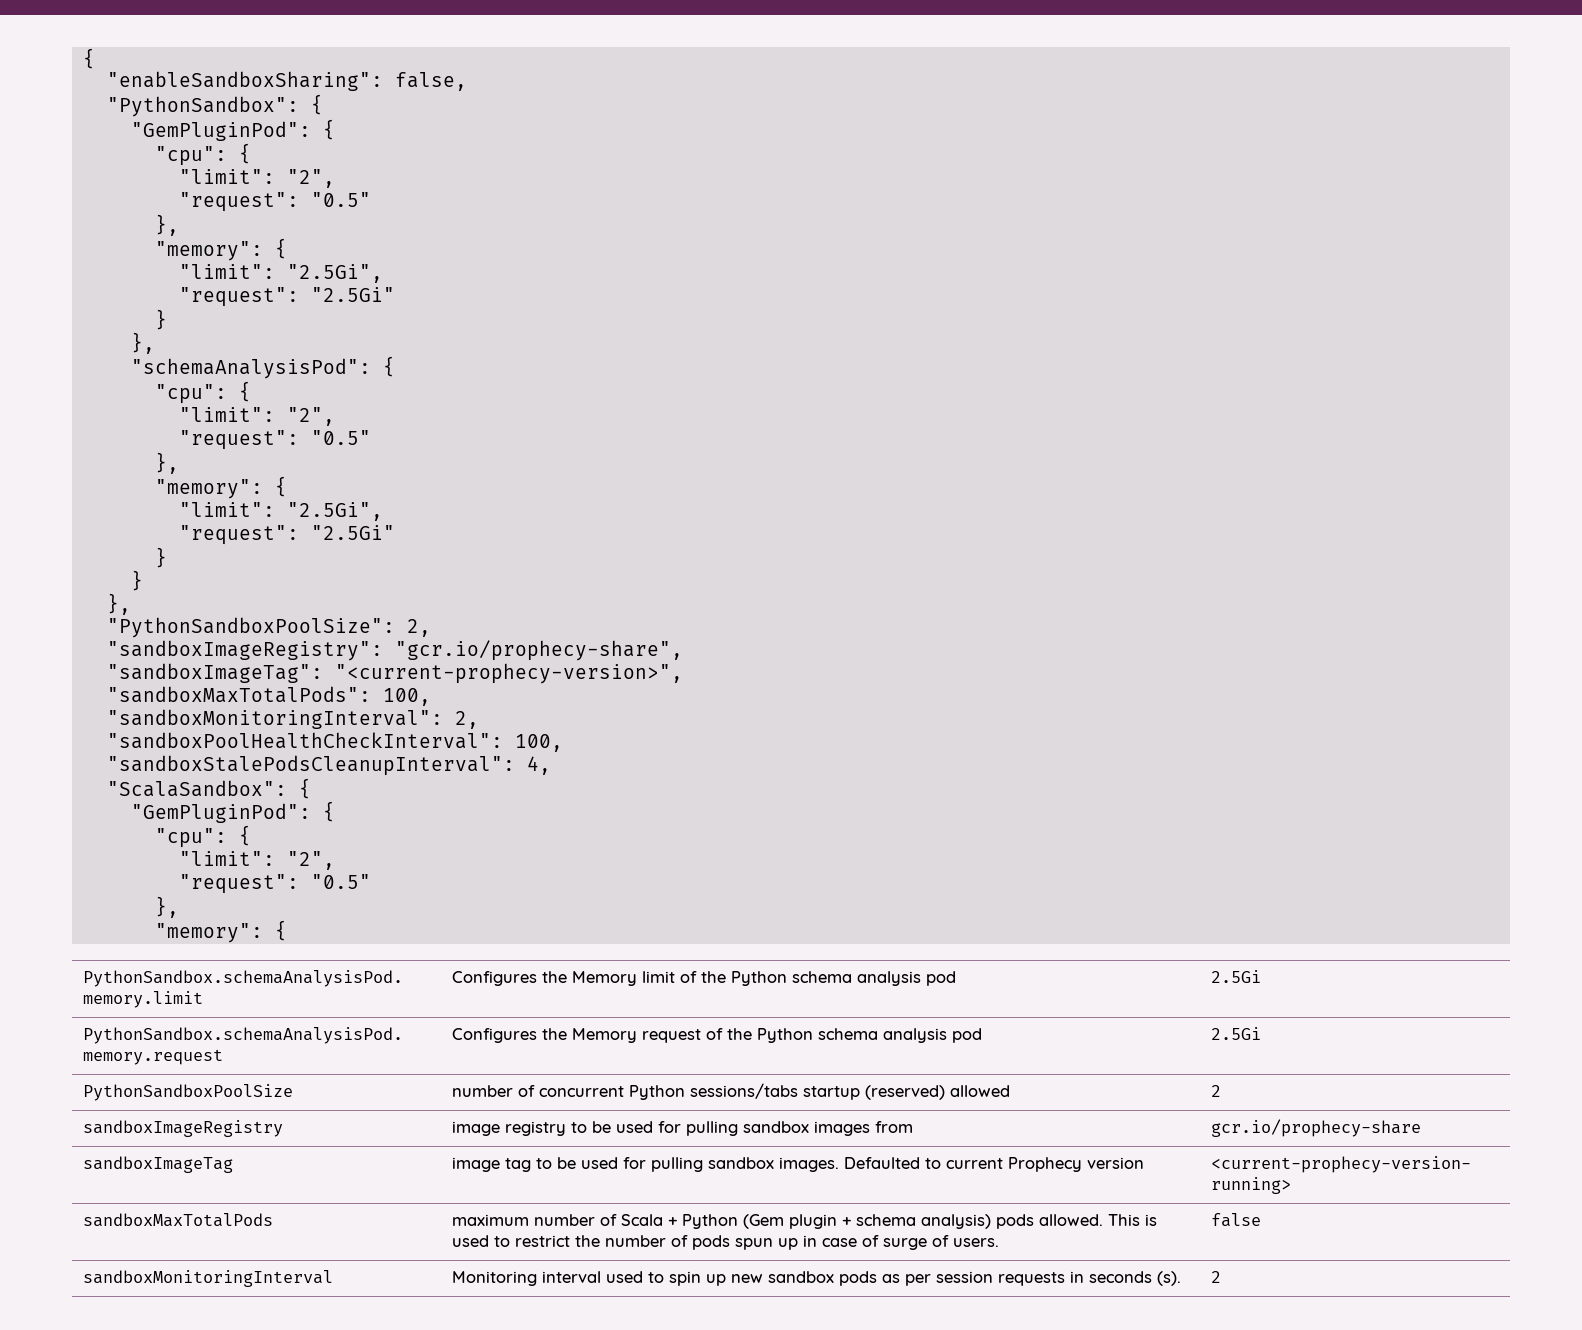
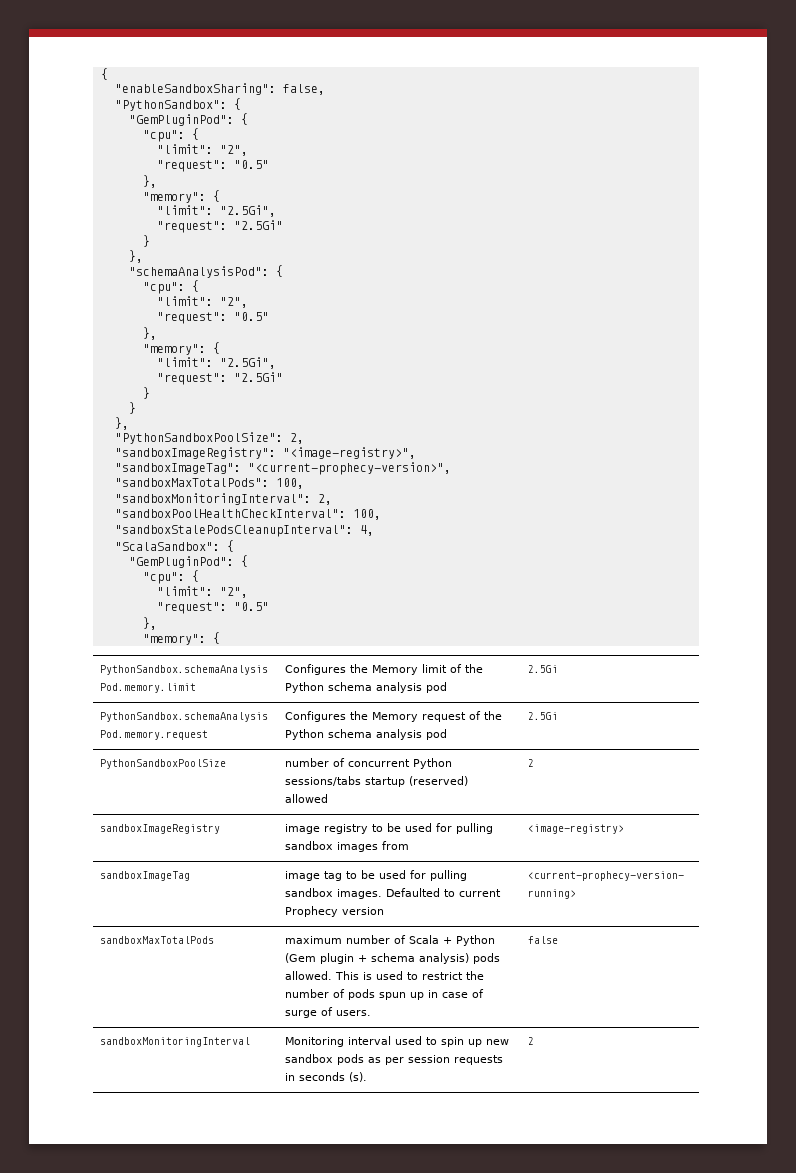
- "sandboxImageRegistry": "gcr.io/prophecy-share",
+ "sandboxImageRegistry": "<image-registry>",
- sandboxImageRegistry | image registry to be used for pulling sandbox images from | gcr.io/prophecy-share
+ sandboxImageRegistry | image registry to be used for pulling sandbox images from | <image-registry>

